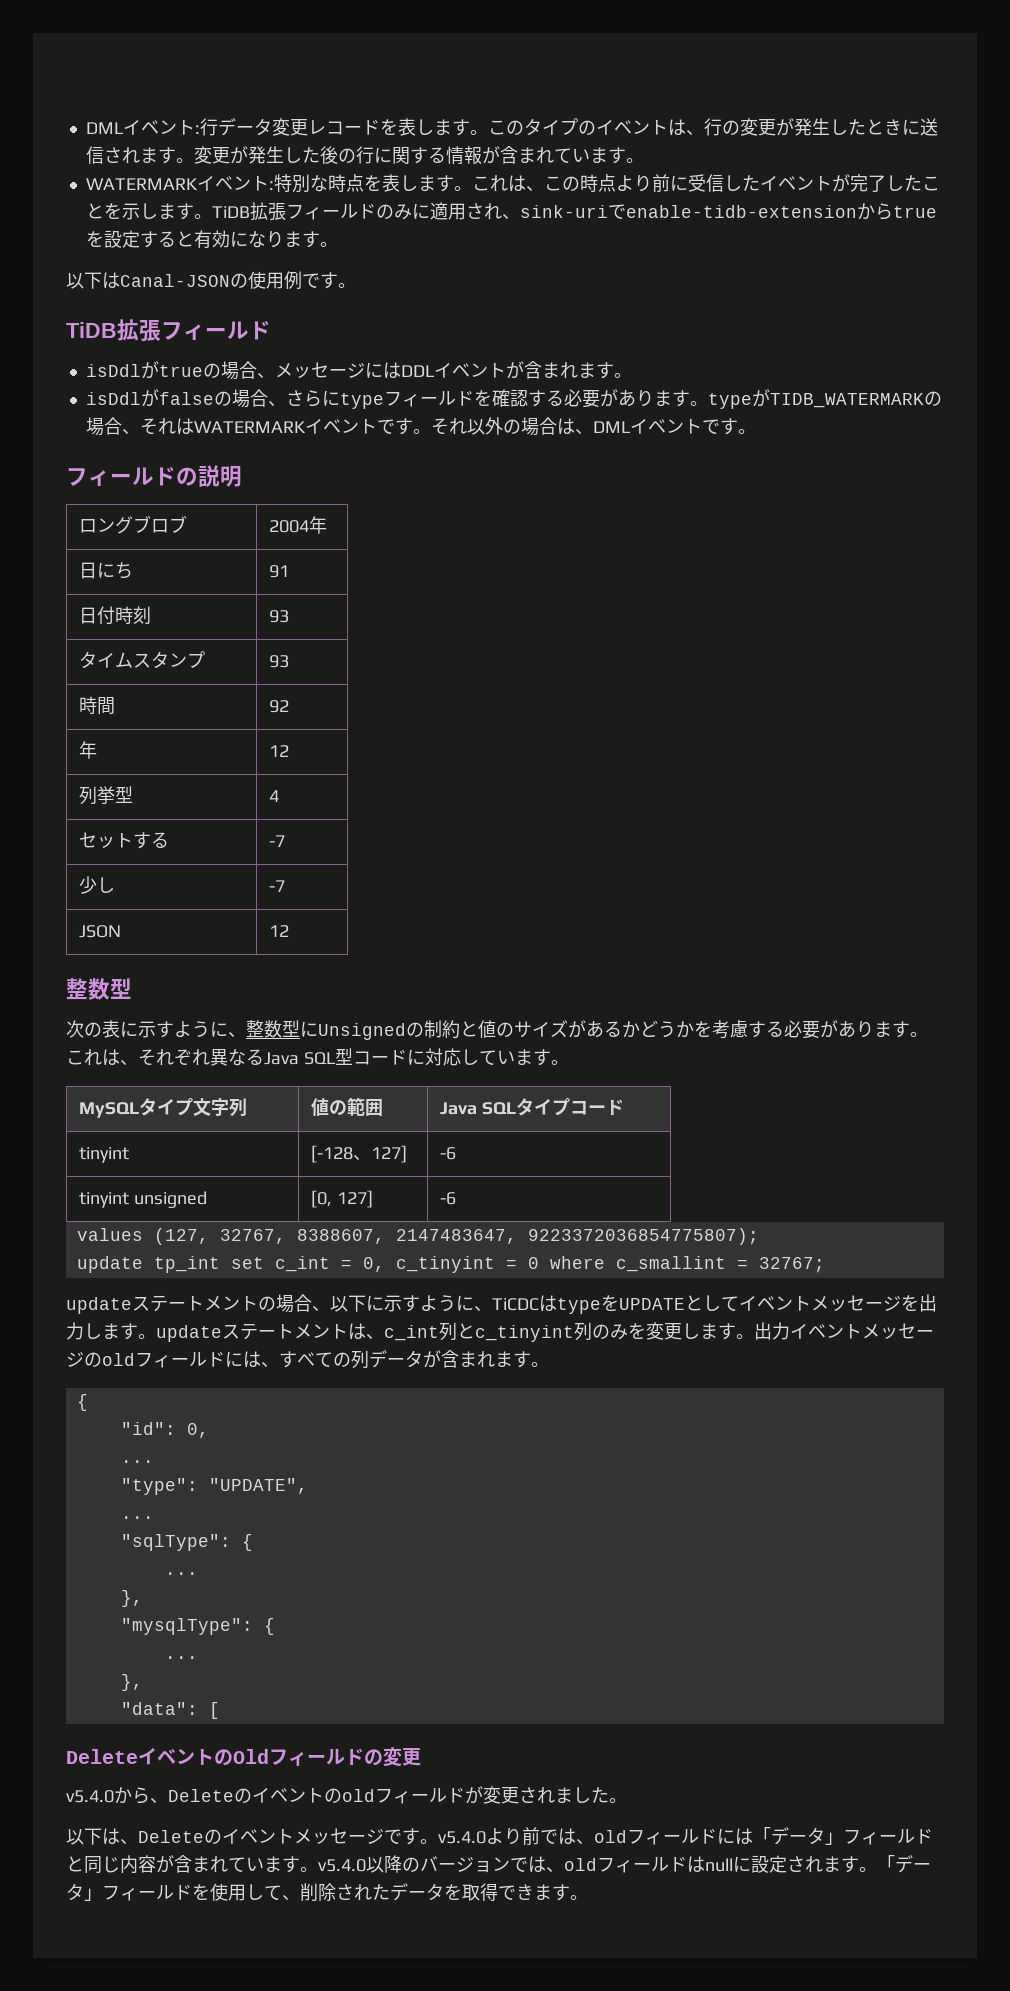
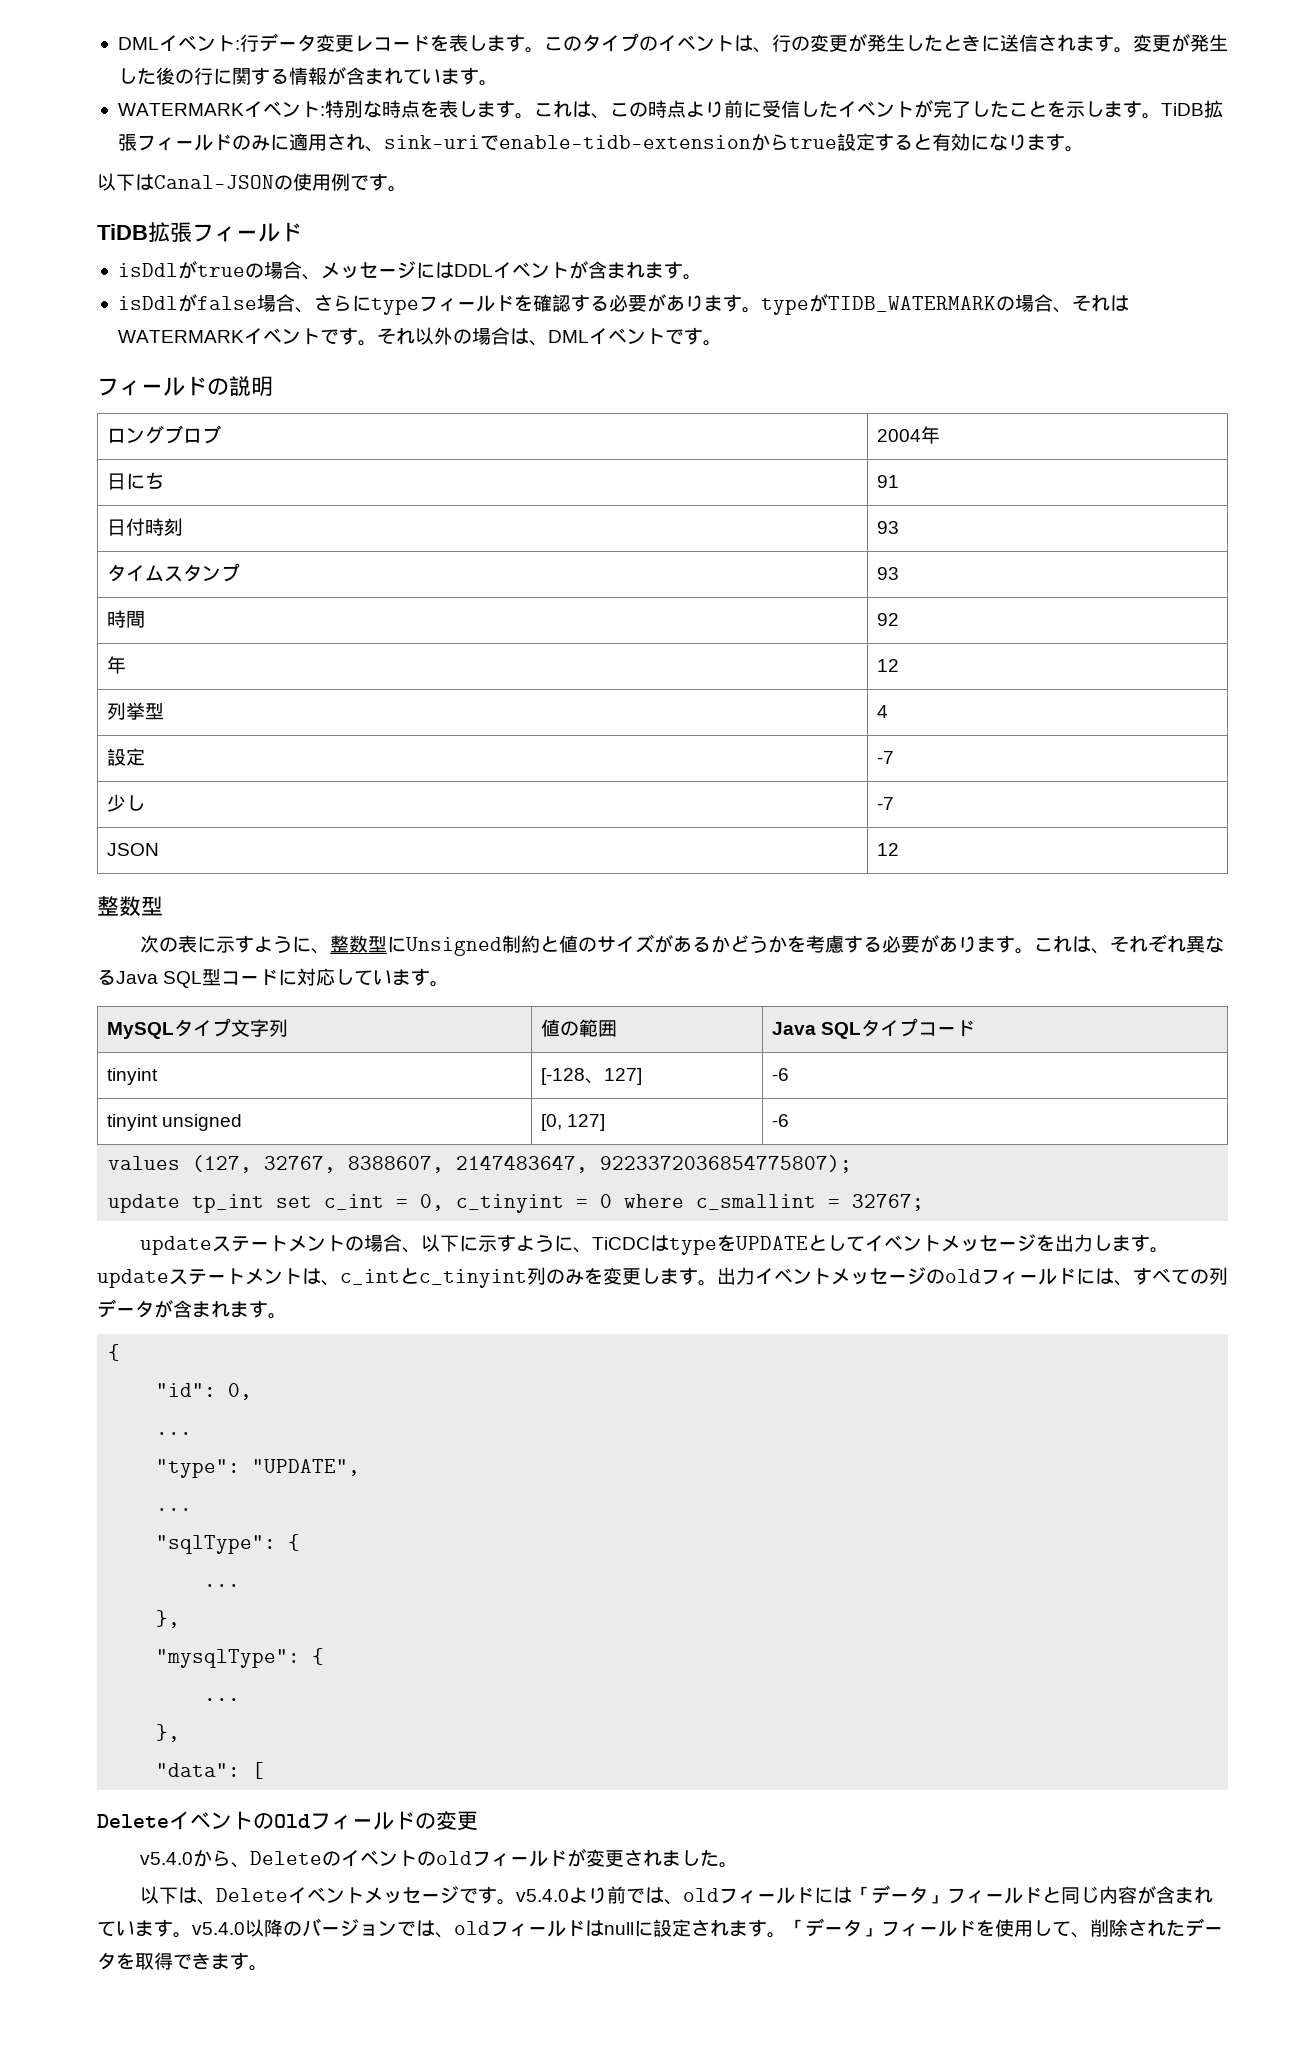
- TiDB拡張フィールドのみに適用され、sink-uriでenable-tidb-extensionからtrueを設定すると有効になります。
+ TiDB拡張フィールドのみに適用され、sink-uriでenable-tidb-extensionからtrue設定すると有効になります。
- isDdlがfalseの場合、さらにtypeフィールドを確認する必要があります。typeがTIDB_WATERMARKの場合、それはWATERMARKイベントです。
+ isDdlがfalse場合、さらにtypeフィールドを確認する必要があります。typeがTIDB_WATERMARKの場合、それはWATERMARKイベントです。
- セットする | -7
+ 設定 | -7
- 次の表に示すように、整数型にUnsignedの制約と値のサイズがあるかどうかを考慮する必要があります。
+ 次の表に示すように、整数型にUnsigned制約と値のサイズがあるかどうかを考慮する必要があります。
- updateステートメントの場合、以下に示すように、TiCDCはtypeをUPDATEとしてイベントメッセージを出力します。updateステートメントは、c_int列とc_tinyint列のみを変更します。
+ updateステートメントの場合、以下に示すように、TiCDCはtypeをUPDATEとしてイベントメッセージを出力します。updateステートメントは、c_intとc_tinyint列のみを変更します。
- 以下は、Deleteのイベントメッセージです。v5.4.0より前では、oldフィールドには「データ」フィールドと同じ内容が含まれています。v5.4.0以降のバージョンでは、oldフィールドはnullに設定されます。
+ 以下は、Deleteイベントメッセージです。v5.4.0より前では、oldフィールドには「データ」フィールドと同じ内容が含まれています。v5.4.0以降のバージョンでは、oldフィールドはnullに設定されます。

